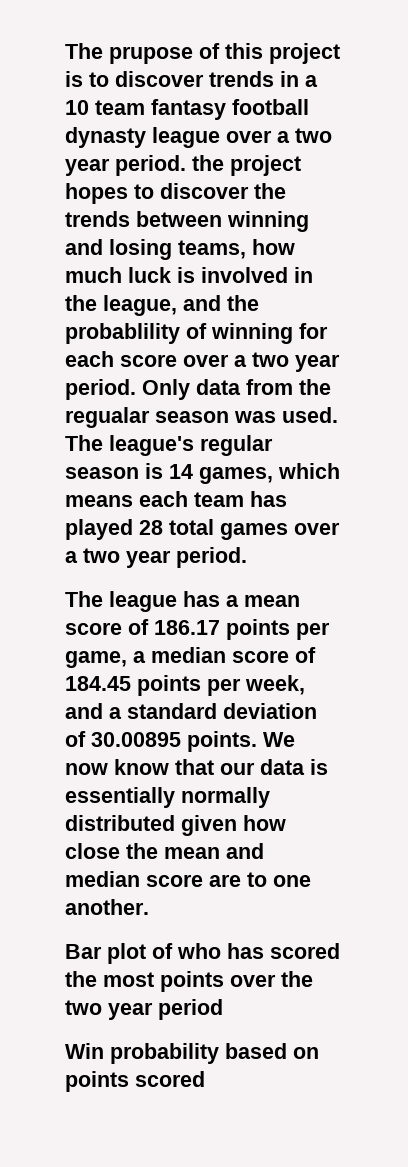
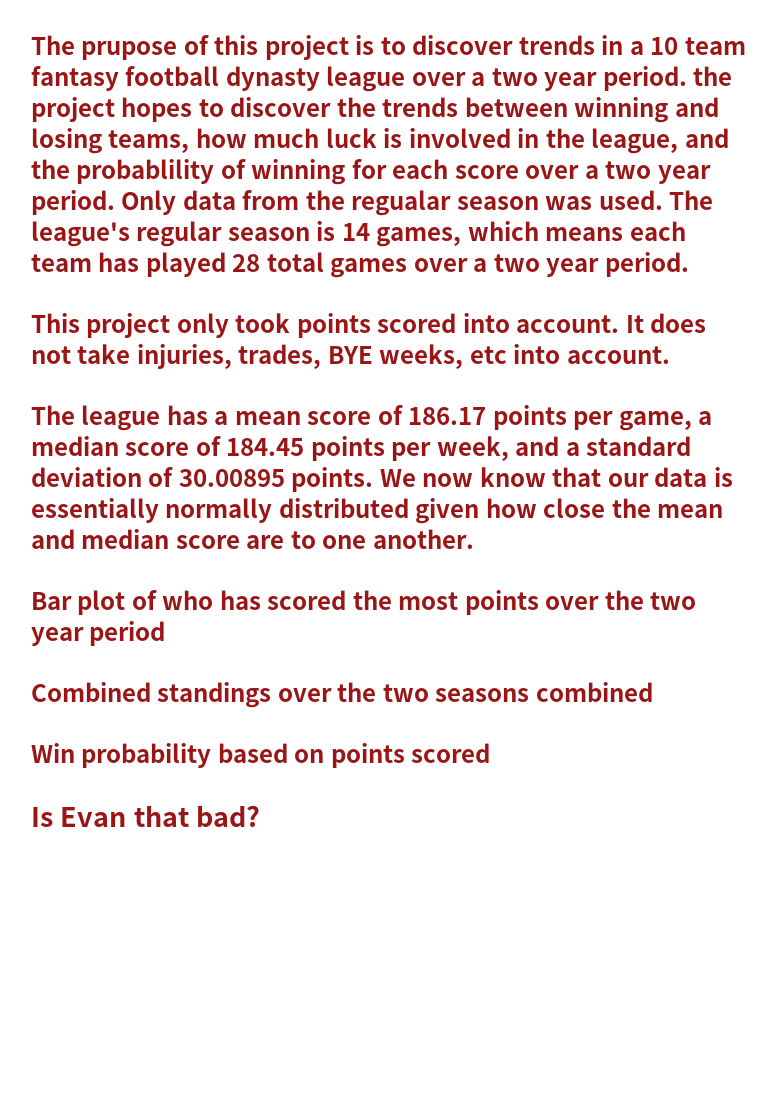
+ This project only took points scored into account. It does not take injuries, trades, BYE weeks, etc into account.
+ Combined standings over the two seasons combined
+ Is Evan that bad?

